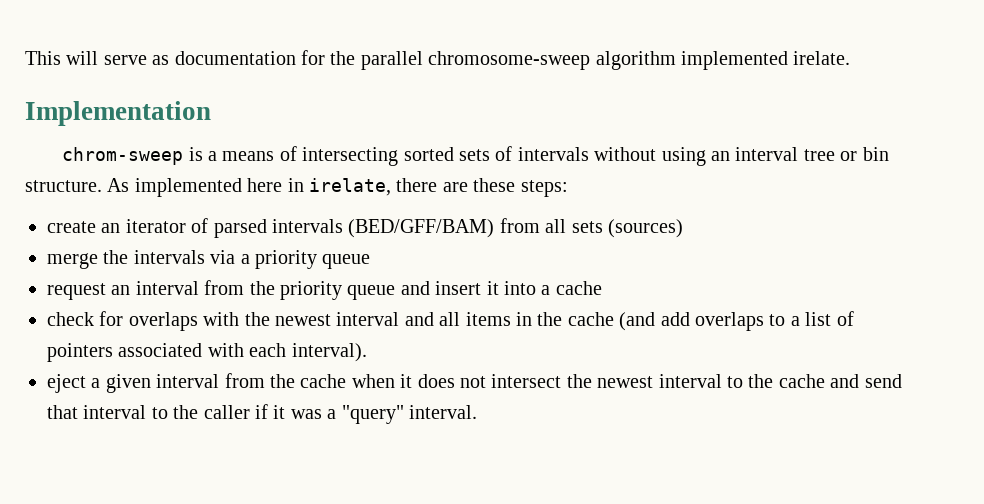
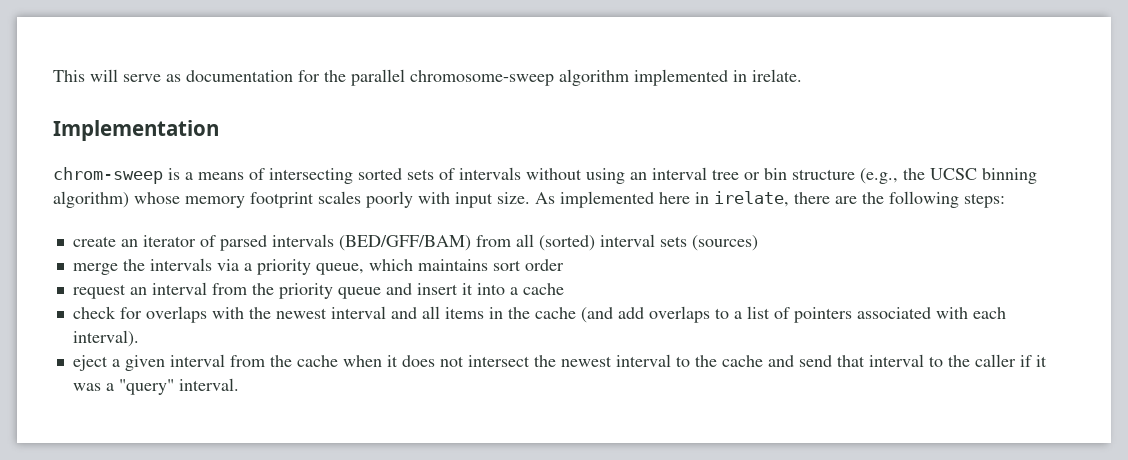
- This will serve as documentation for the parallel chromosome-sweep algorithm implemented irelate.
+ This will serve as documentation for the parallel chromosome-sweep algorithm implemented in irelate.
- chrom-sweep is a means of intersecting sorted sets of intervals without using an interval tree or bin structure.
+ chrom-sweep is a means of intersecting sorted sets of intervals without using an interval tree or bin structure (e.g., the UCSC binning algorithm) whose memory footprint scales poorly with input size.
- As implemented here in irelate, there are these steps:
+ As implemented here in irelate, there are the following steps:
- create an iterator of parsed intervals (BED/GFF/BAM) from all sets (sources)
+ create an iterator of parsed intervals (BED/GFF/BAM) from all (sorted) interval sets (sources)
- merge the intervals via a priority queue
+ merge the intervals via a priority queue, which maintains sort order

